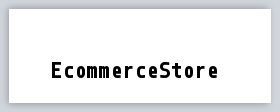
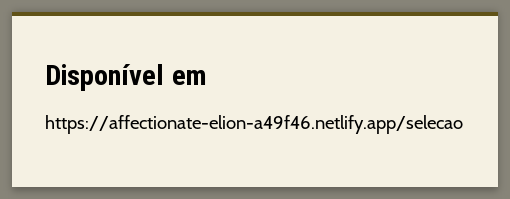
- EcommerceStore
+ Disponível em
+ https://affectionate-elion-a49f46.netlify.app/selecao

